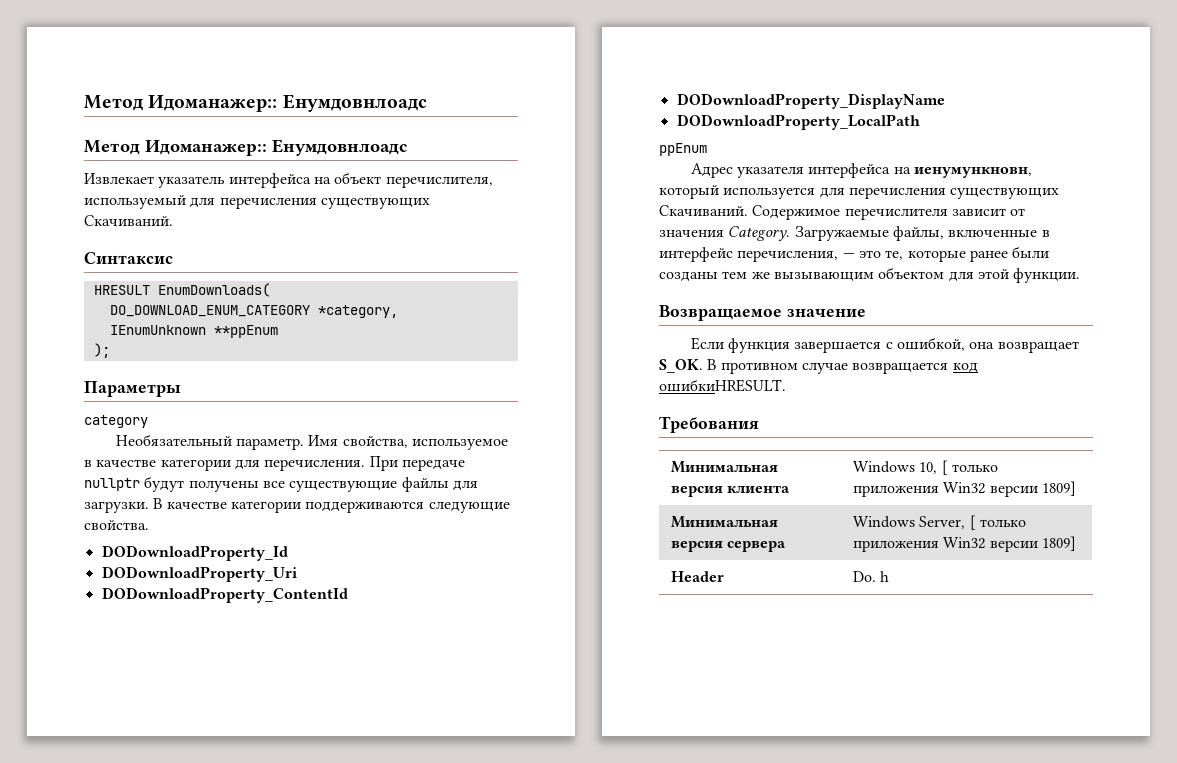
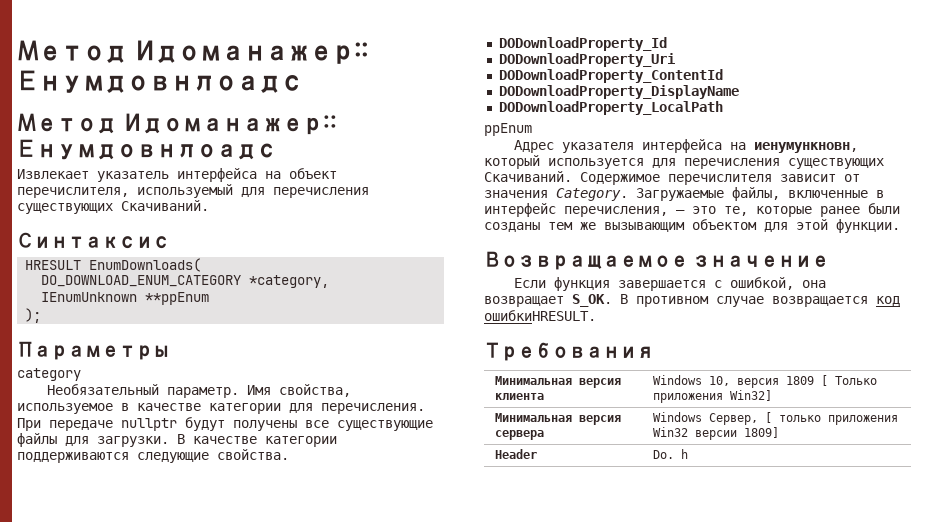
- Минимальная версия клиента | Windows 10, [ только приложения Win32 версии 1809]
+ Минимальная версия клиента | Windows 10, версия 1809 [ Только приложения Win32]
- Минимальная версия сервера | Windows Server, [ только приложения Win32 версии 1809]
+ Минимальная версия сервера | Windows Сервер, [ только приложения Win32 версии 1809]

